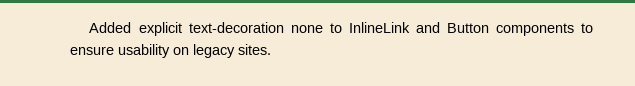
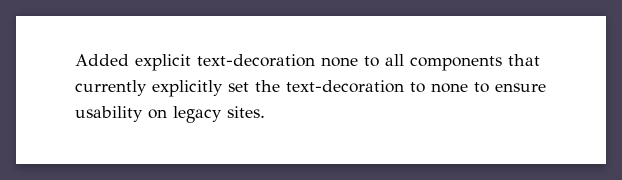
- Added explicit text-decoration none to InlineLink and Button components to ensure usability on legacy sites.
+ Added explicit text-decoration none to all components that currently explicitly set the text-decoration to none to ensure usability on legacy sites.

